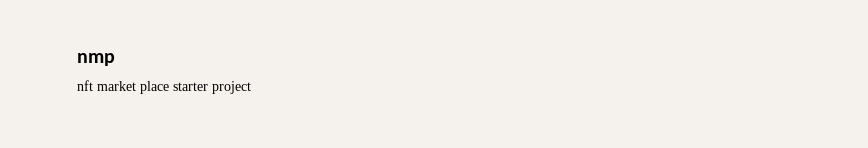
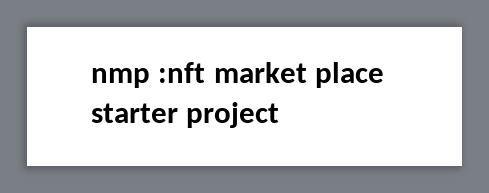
- nmp
- nft market place starter project
+ nmp :nft market place starter project

